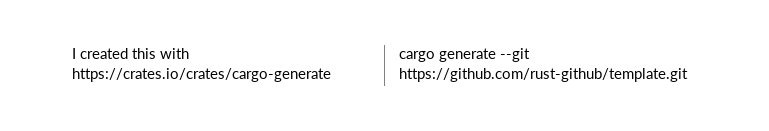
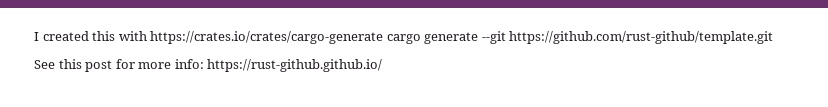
+ See this post for more info: https://rust-github.github.io/

